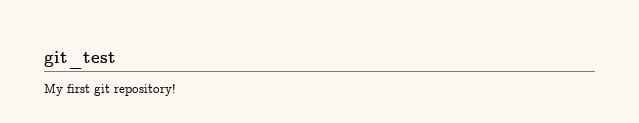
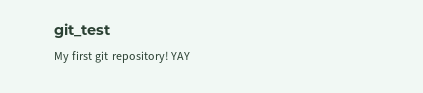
+ YAY

